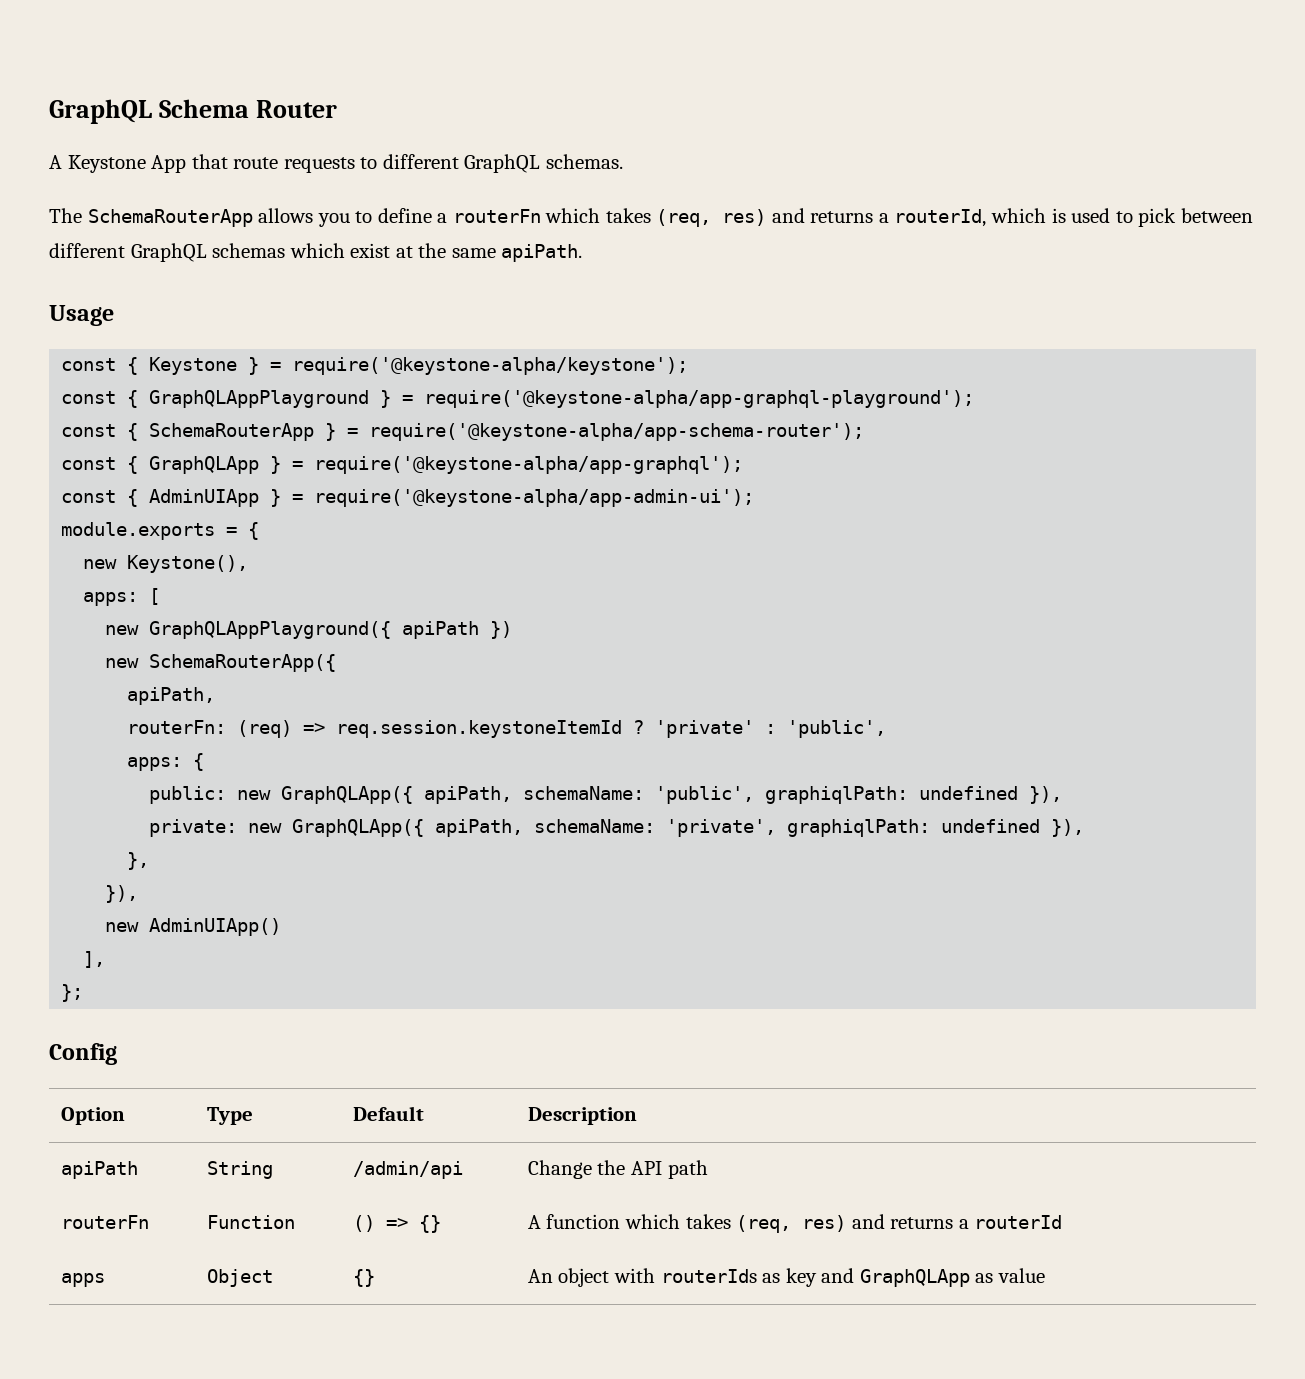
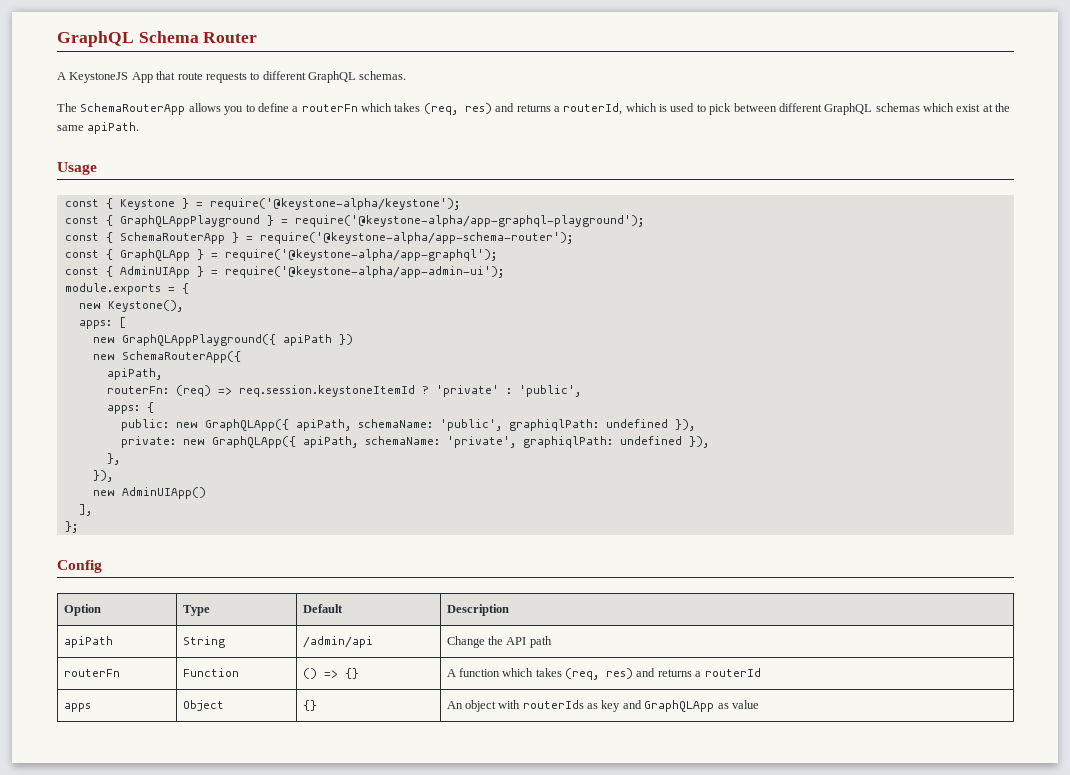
- A Keystone App that route requests to different GraphQL schemas.
+ A KeystoneJS App that route requests to different GraphQL schemas.

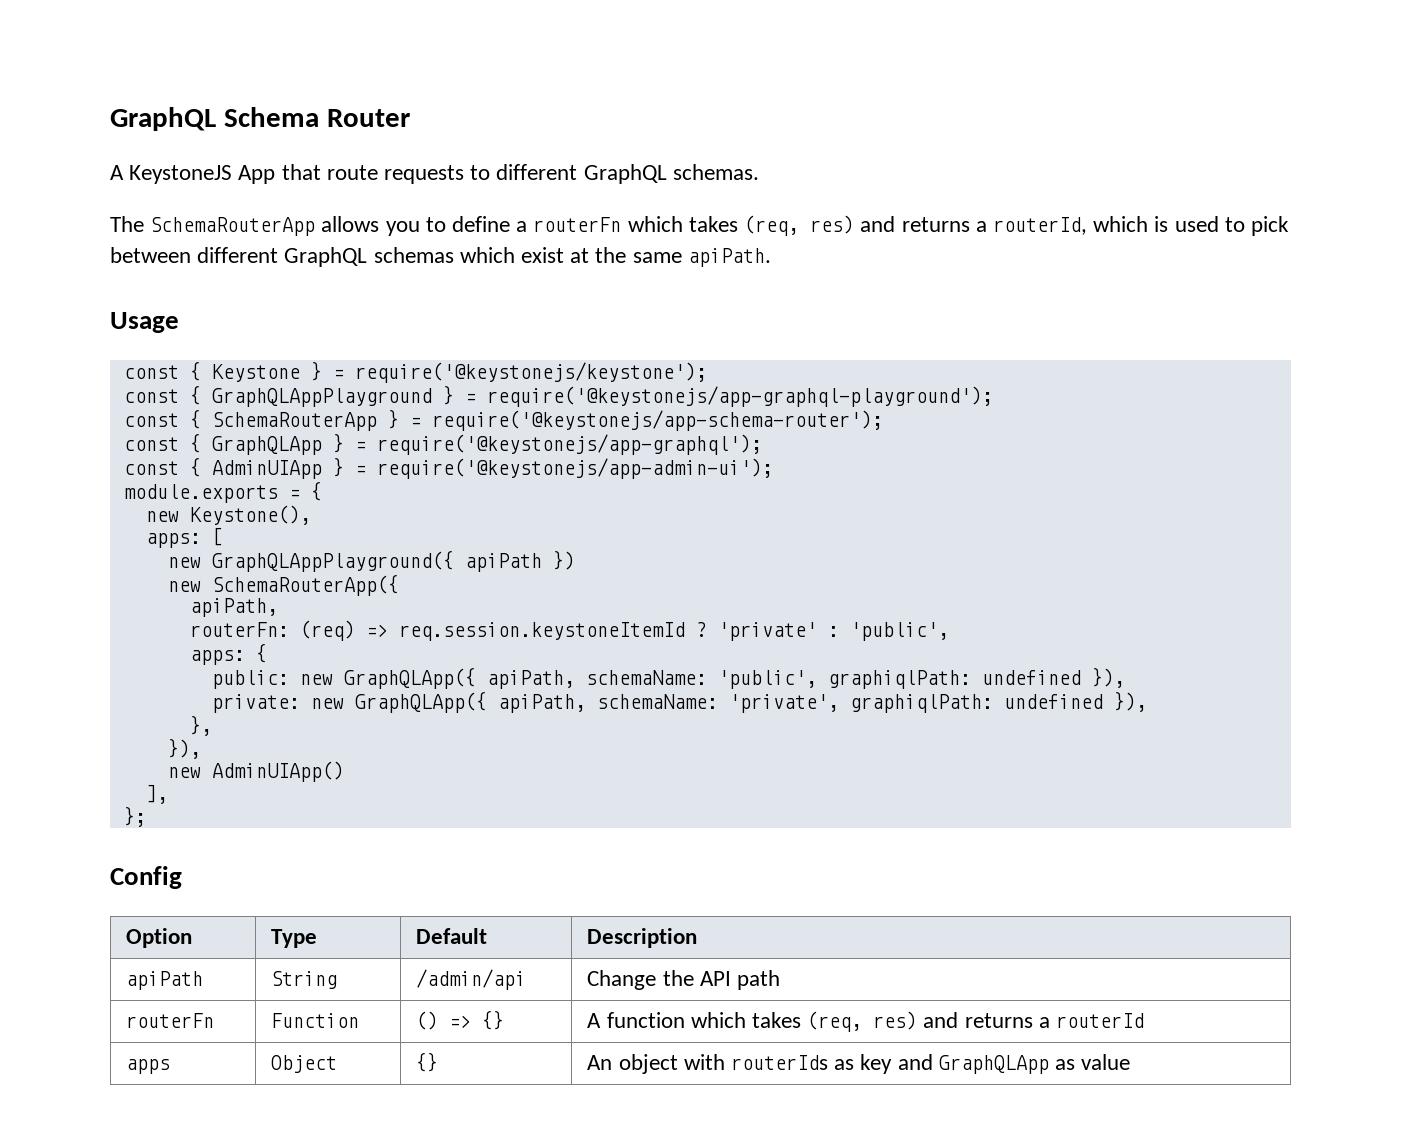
- const { Keystone } = require('@keystone-alpha/keystone');
+ const { Keystone } = require('@keystonejs/keystone');
- const { GraphQLAppPlayground } = require('@keystone-alpha/app-graphql-playground');
+ const { GraphQLAppPlayground } = require('@keystonejs/app-graphql-playground');
- const { SchemaRouterApp } = require('@keystone-alpha/app-schema-router');
+ const { SchemaRouterApp } = require('@keystonejs/app-schema-router');
- const { GraphQLApp } = require('@keystone-alpha/app-graphql');
+ const { GraphQLApp } = require('@keystonejs/app-graphql');
- const { AdminUIApp } = require('@keystone-alpha/app-admin-ui');
+ const { AdminUIApp } = require('@keystonejs/app-admin-ui');

